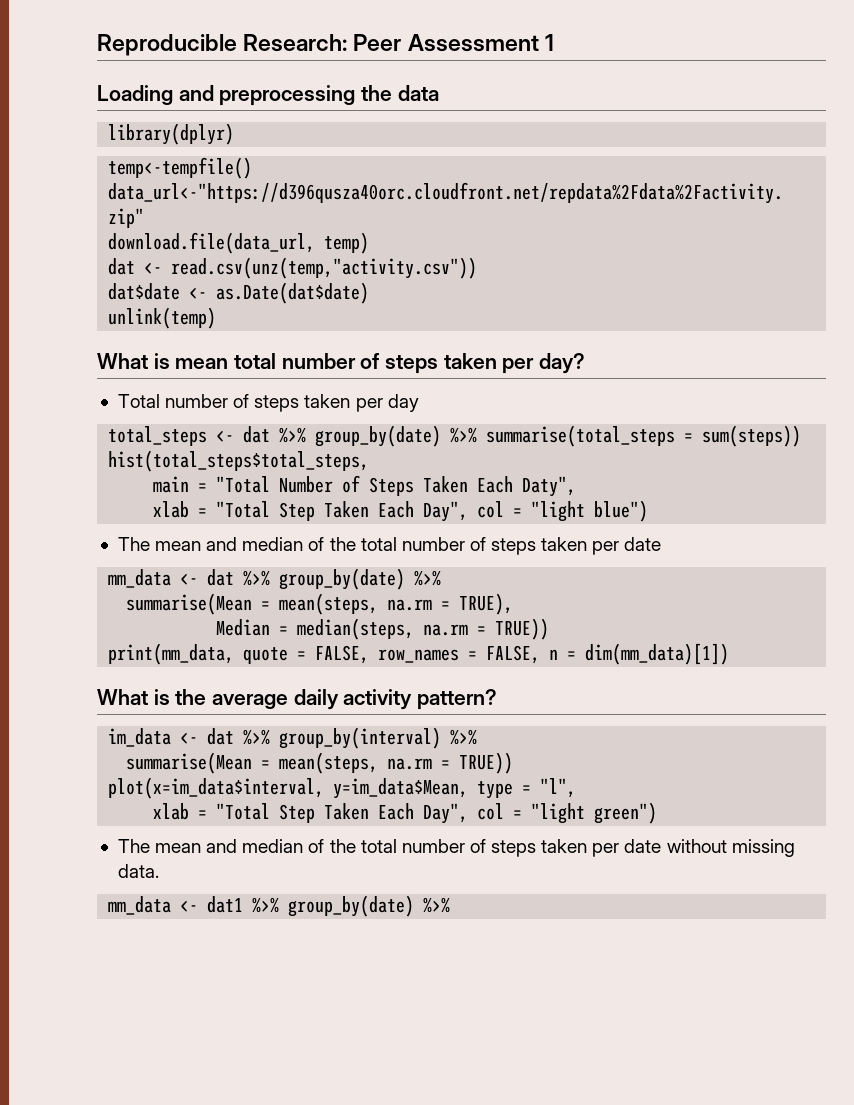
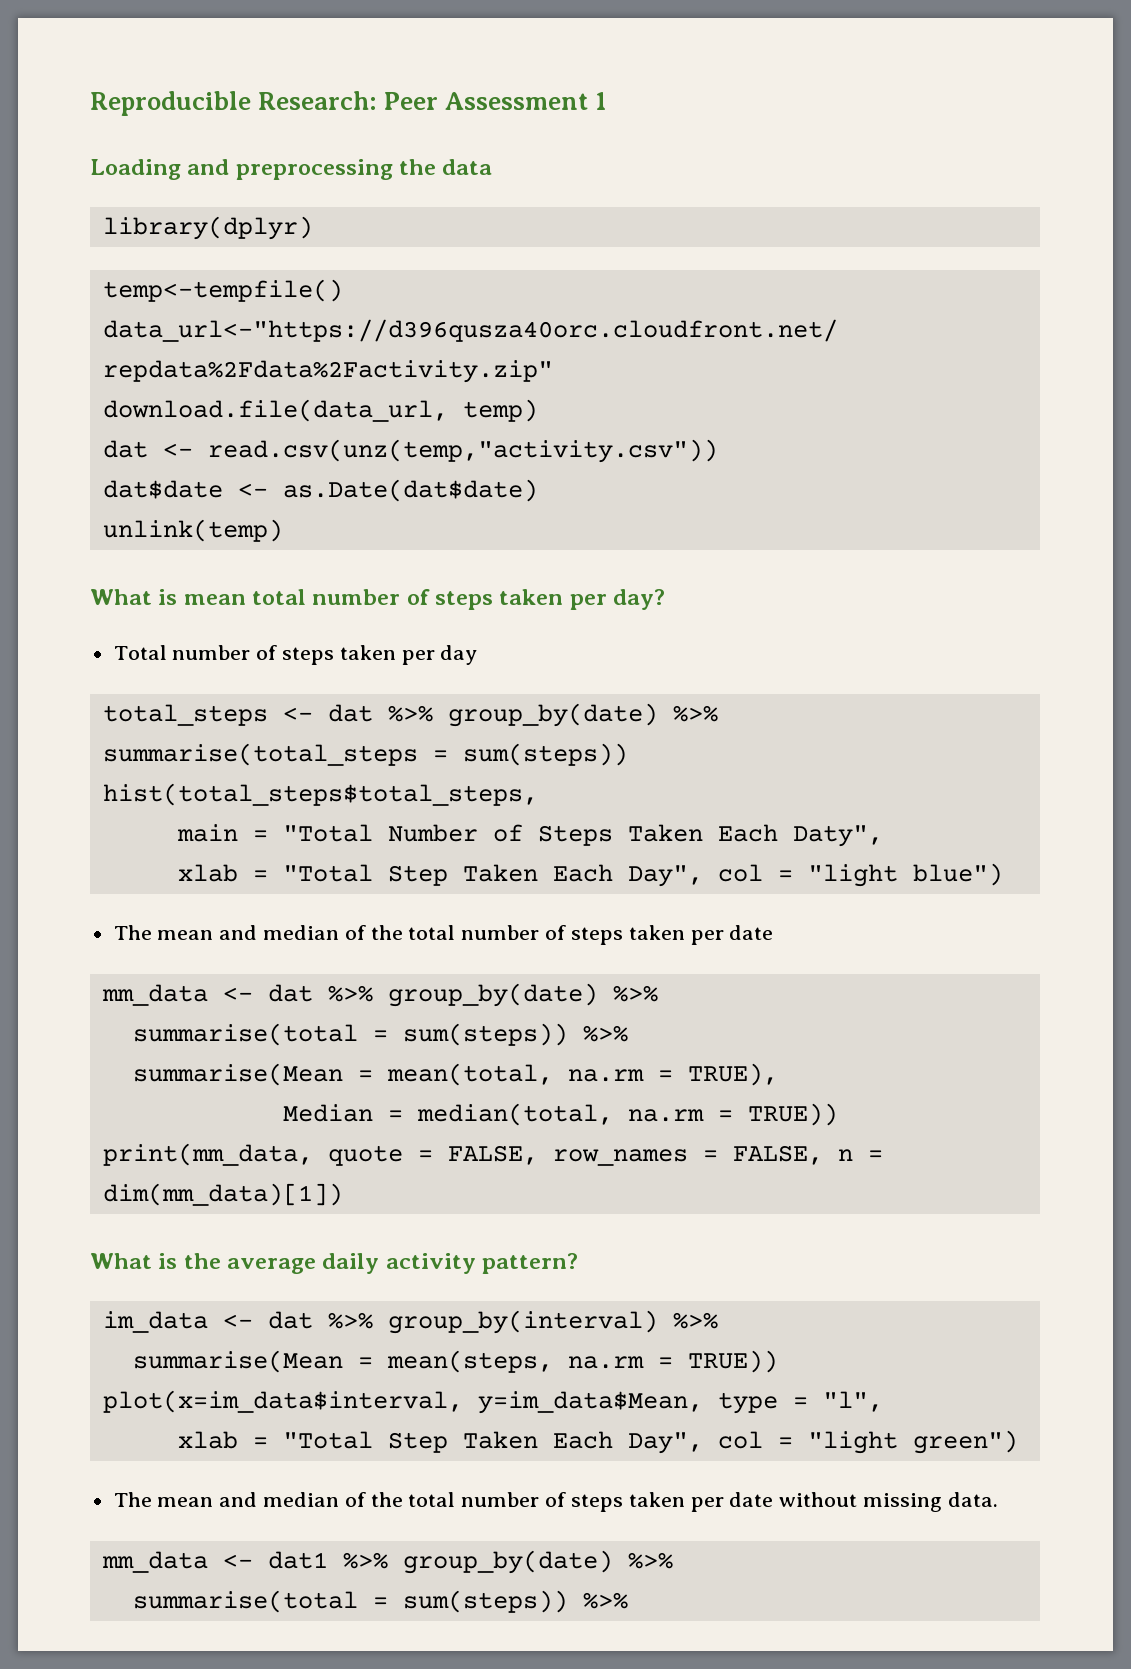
  mm_data <- dat %>% group_by(date) %>%
- summarise(Mean = mean(steps, na.rm = TRUE),
+ summarise(total = sum(steps)) %>%
+ summarise(Mean = mean(total, na.rm = TRUE),
- Median = median(steps, na.rm = TRUE))
+ Median = median(total, na.rm = TRUE))
  mm_data <- dat1 %>% group_by(date) %>%
+ summarise(total = sum(steps)) %>%

